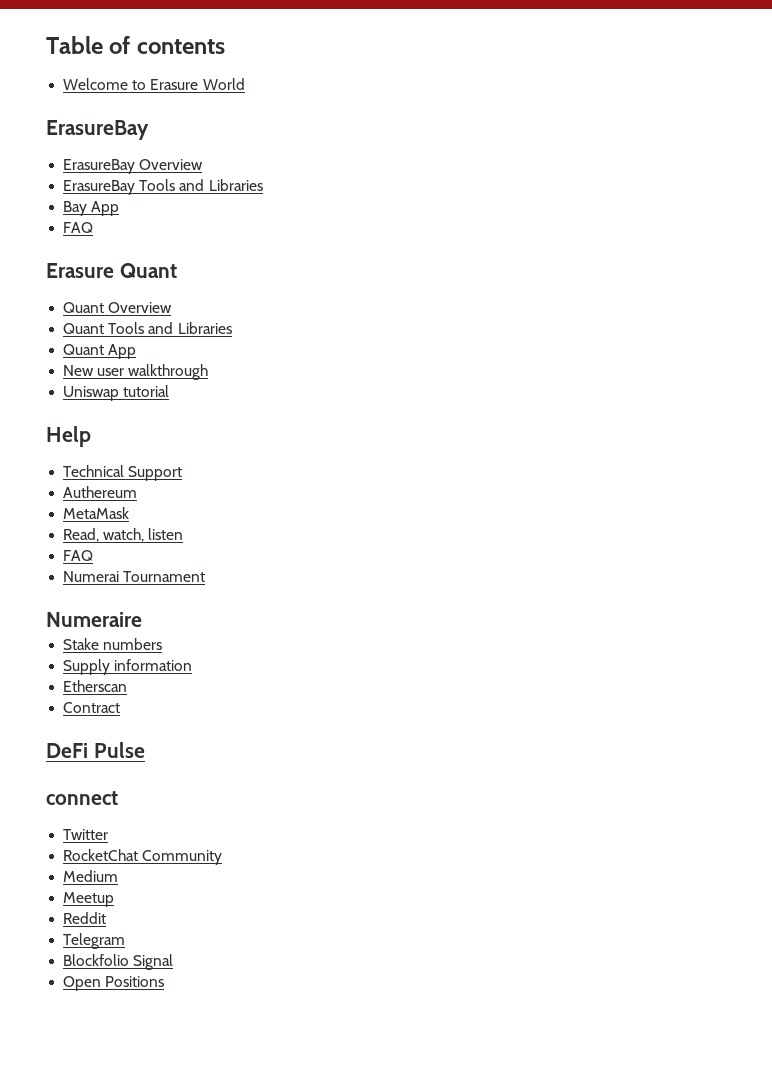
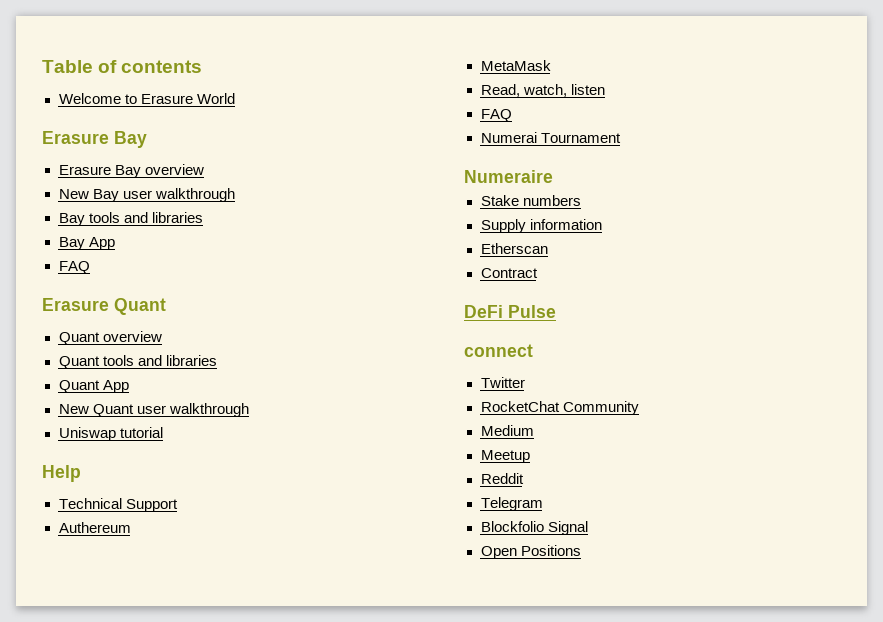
  Welcome to Erasure World
- ErasureBay
- ErasureBay Overview
- ErasureBay Tools and Libraries
+ Erasure Bay
+ Erasure Bay overview
+ New Bay user walkthrough
+ Bay tools and libraries
- Quant Overview
- Quant Tools and Libraries
+ Quant overview
+ Quant tools and libraries
- New user walkthrough
+ New Quant user walkthrough

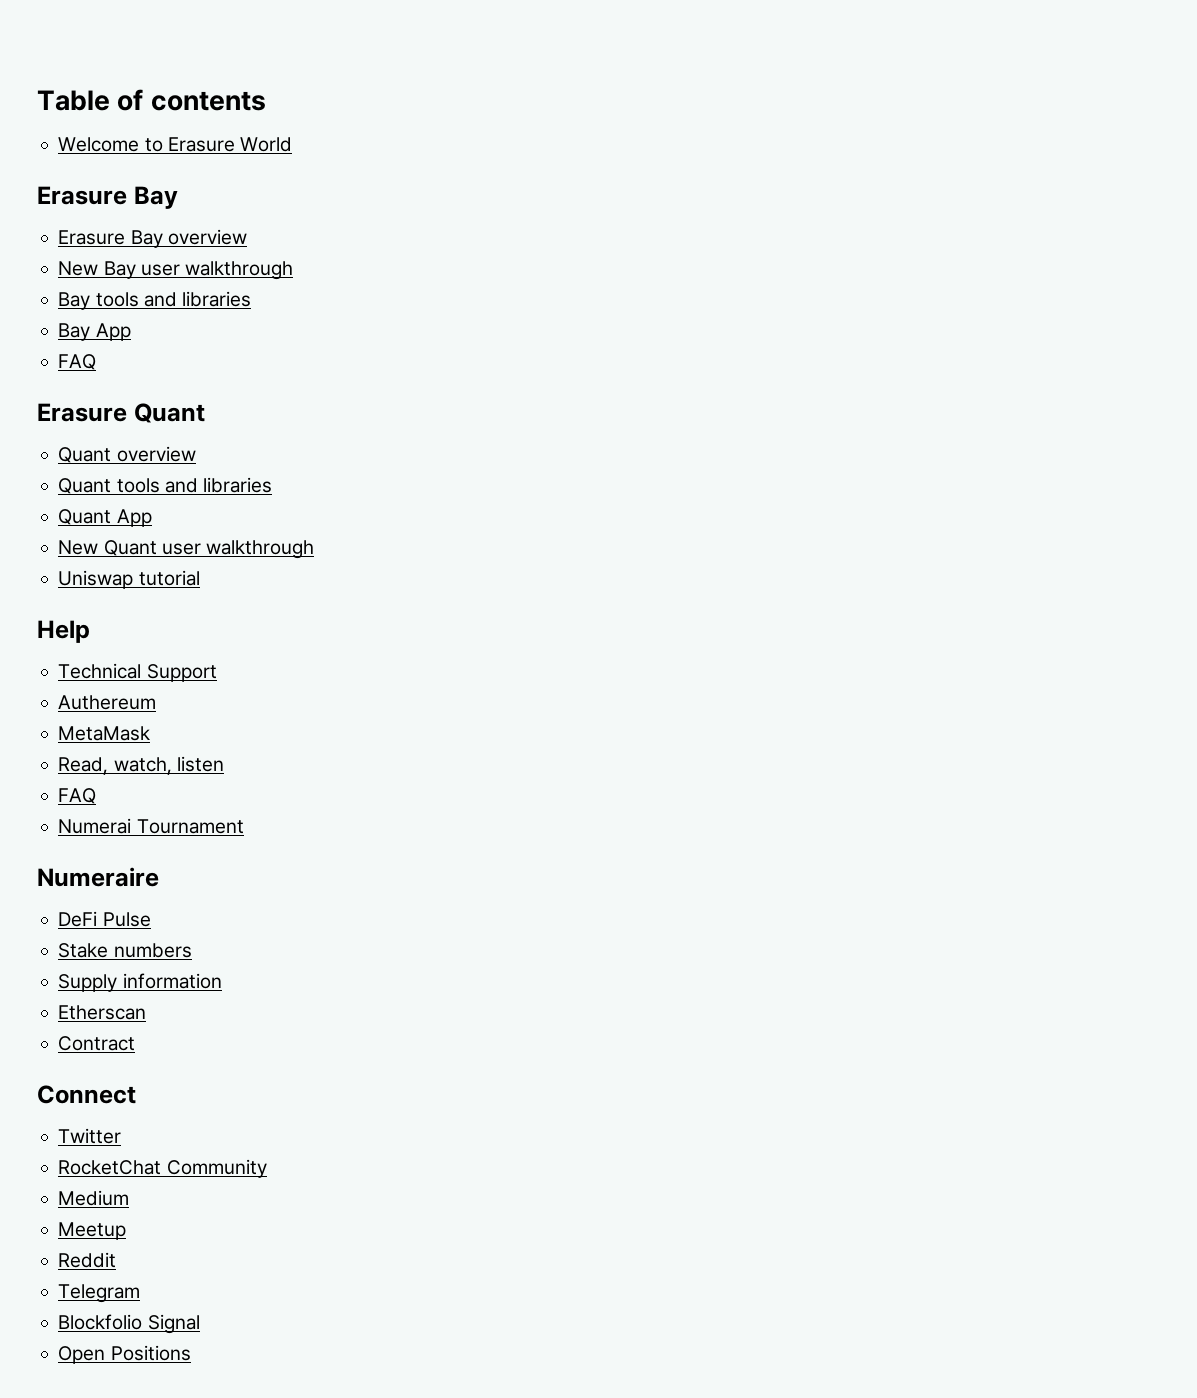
+ DeFi Pulse
- DeFi Pulse
- connect
+ Connect

